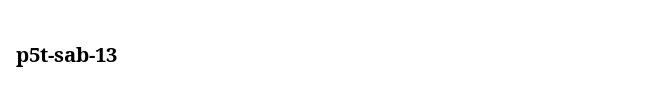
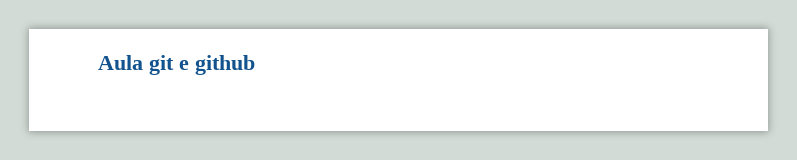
- p5t-sab-13
+ Aula git e github

